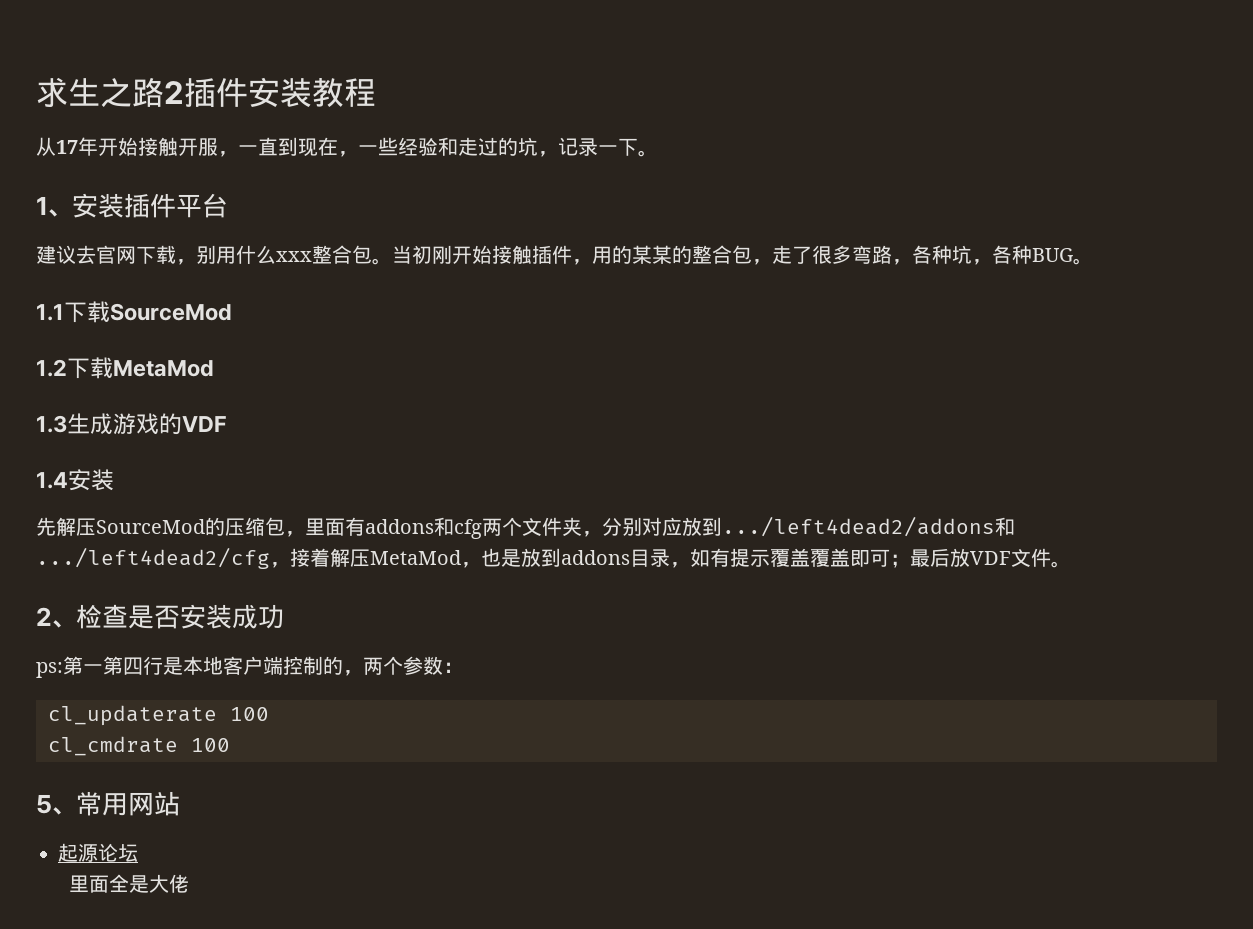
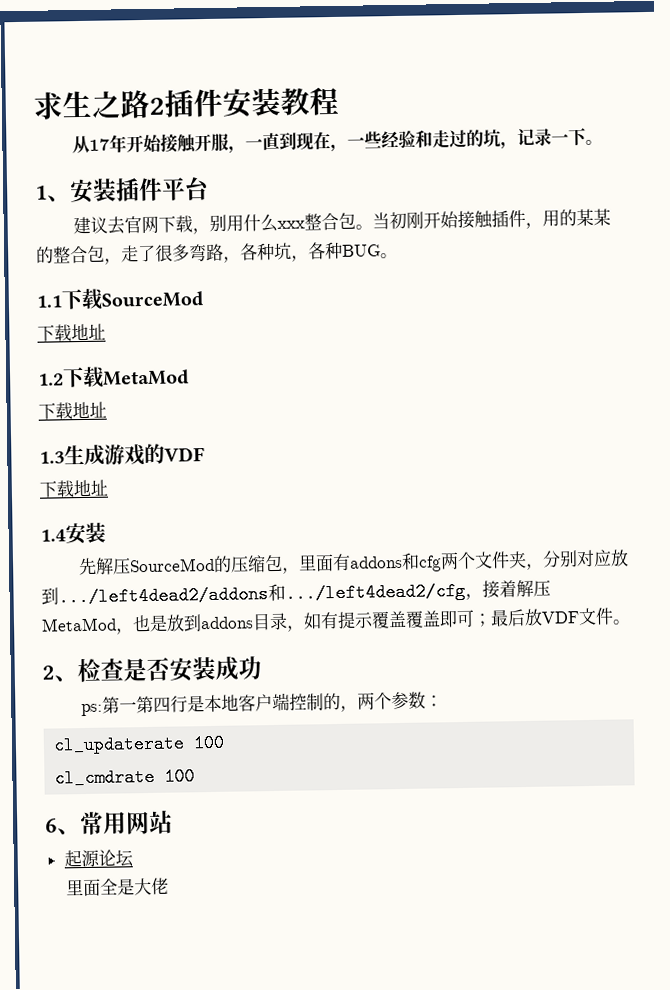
  1.1下载SourceMod
+ 下载地址
  1.2下载MetaMod
+ 下载地址
  1.3生成游戏的VDF
+ 下载地址
- 5、常用网站
+ 6、常用网站

